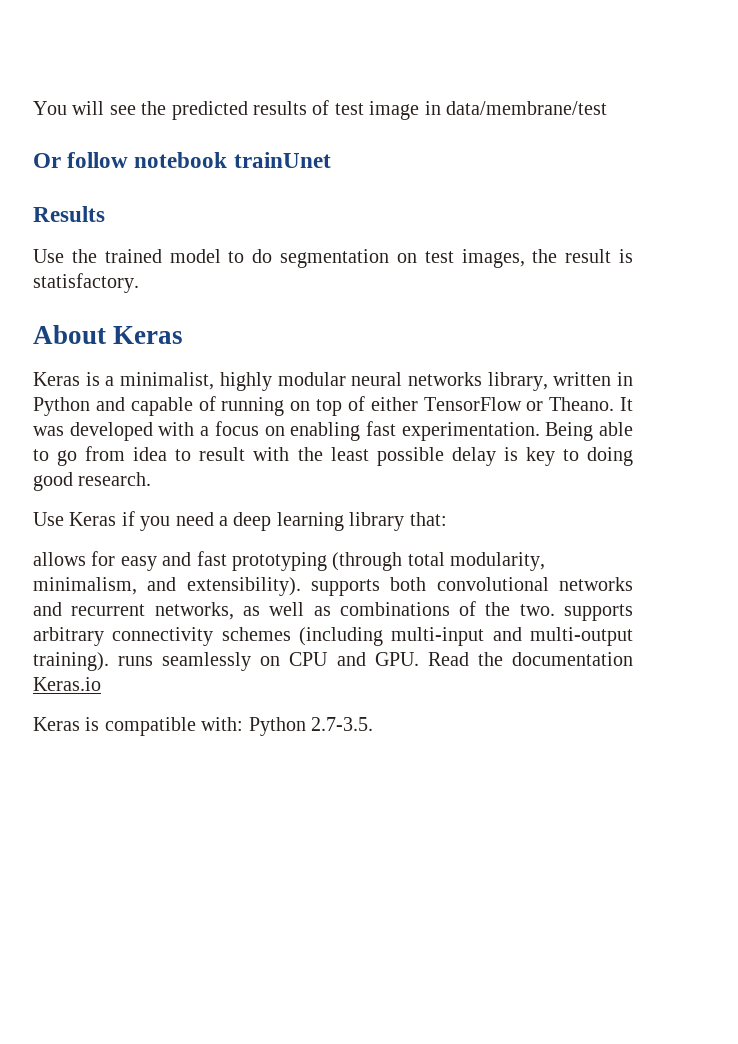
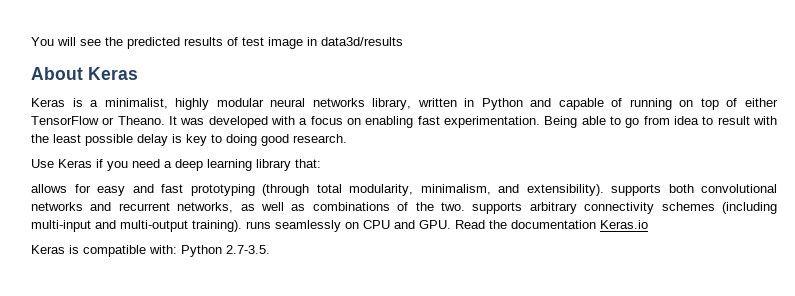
- You will see the predicted results of test image in data/membrane/test
- Or follow notebook trainUnet
- Results
- Use the trained model to do segmentation on test images, the result is statisfactory.
+ You will see the predicted results of test image in data3d/results

